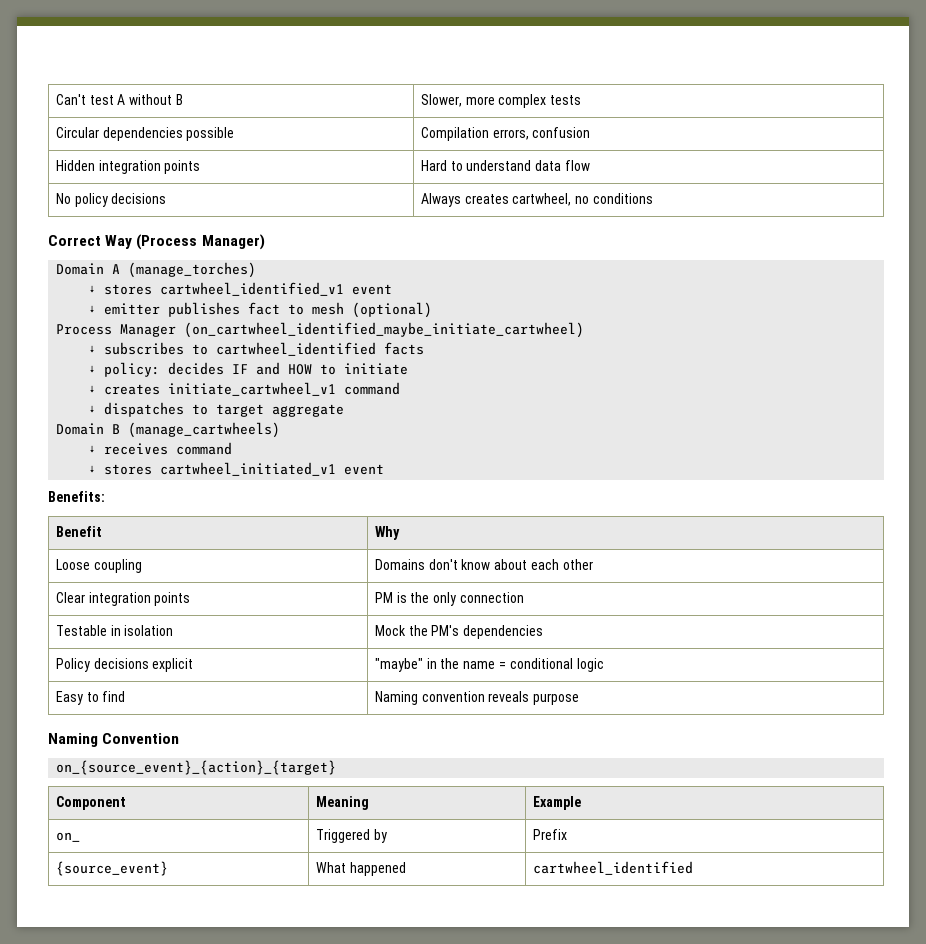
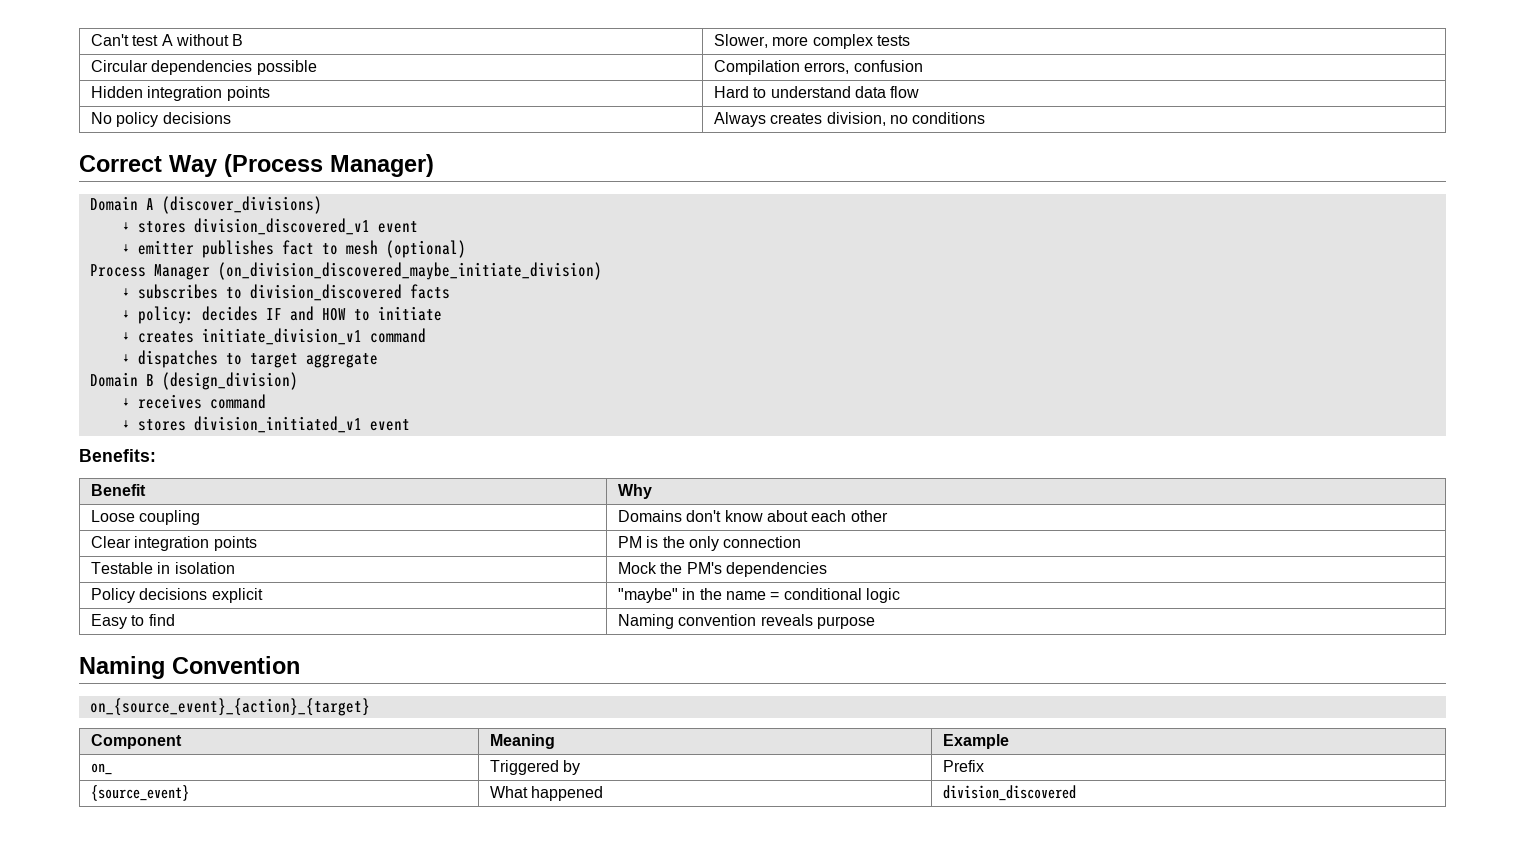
- No policy decisions | Always creates cartwheel, no conditions
+ No policy decisions | Always creates division, no conditions
- Domain A (manage_torches)
- ↓ stores cartwheel_identified_v1 event
+ Domain A (discover_divisions)
+ ↓ stores division_discovered_v1 event
- Process Manager (on_cartwheel_identified_maybe_initiate_cartwheel)
+ Process Manager (on_division_discovered_maybe_initiate_division)
- ↓ subscribes to cartwheel_identified facts
+ ↓ subscribes to division_discovered facts
- ↓ creates initiate_cartwheel_v1 command
+ ↓ creates initiate_division_v1 command
- Domain B (manage_cartwheels)
+ Domain B (design_division)
- ↓ stores cartwheel_initiated_v1 event
+ ↓ stores division_initiated_v1 event
- {source_event} | What happened | cartwheel_identified
+ {source_event} | What happened | division_discovered

